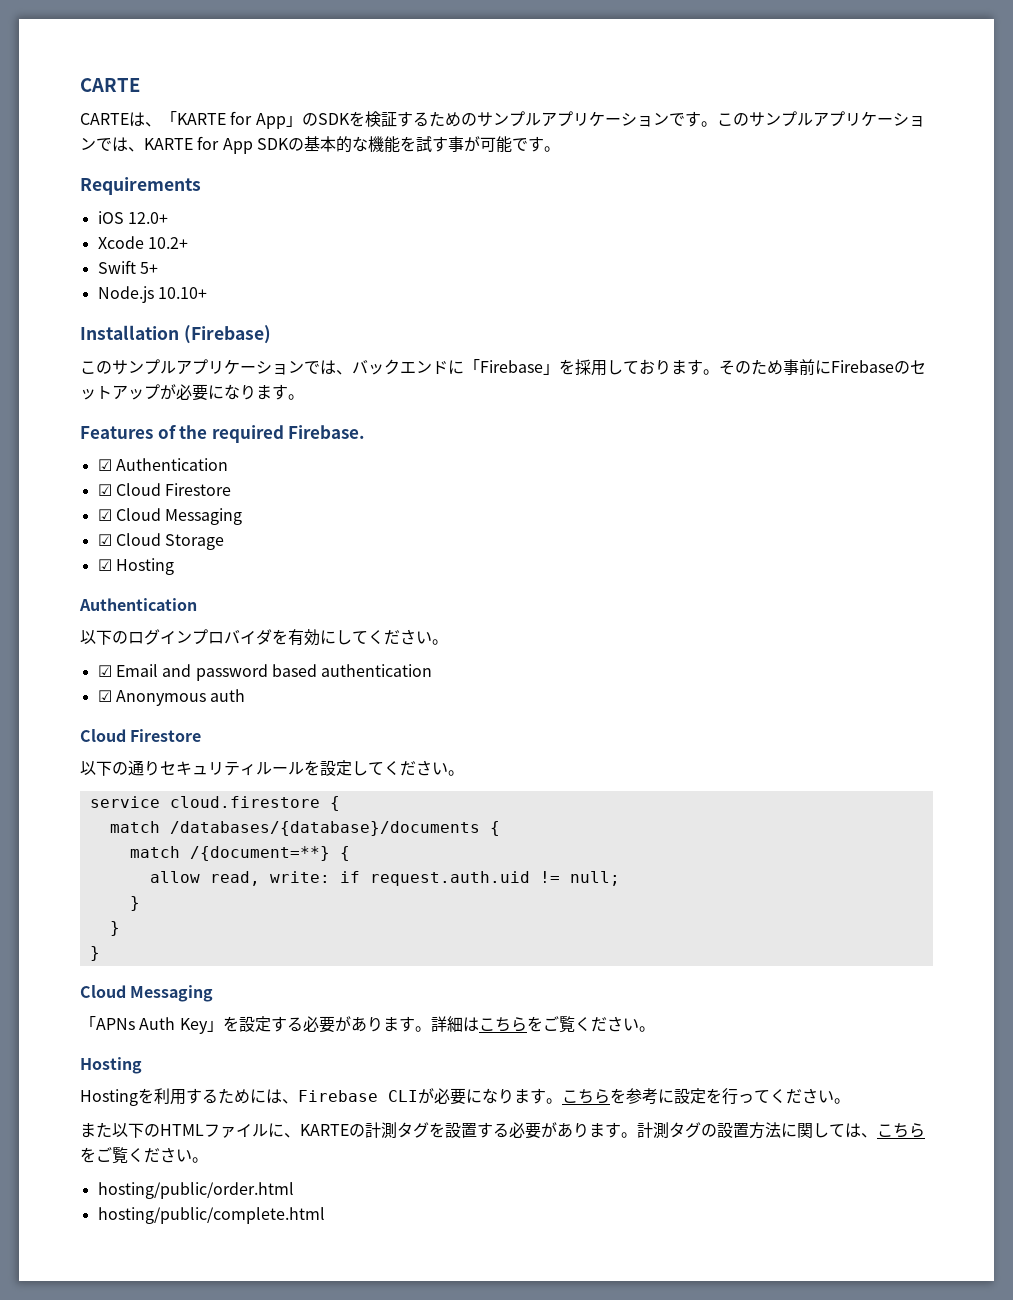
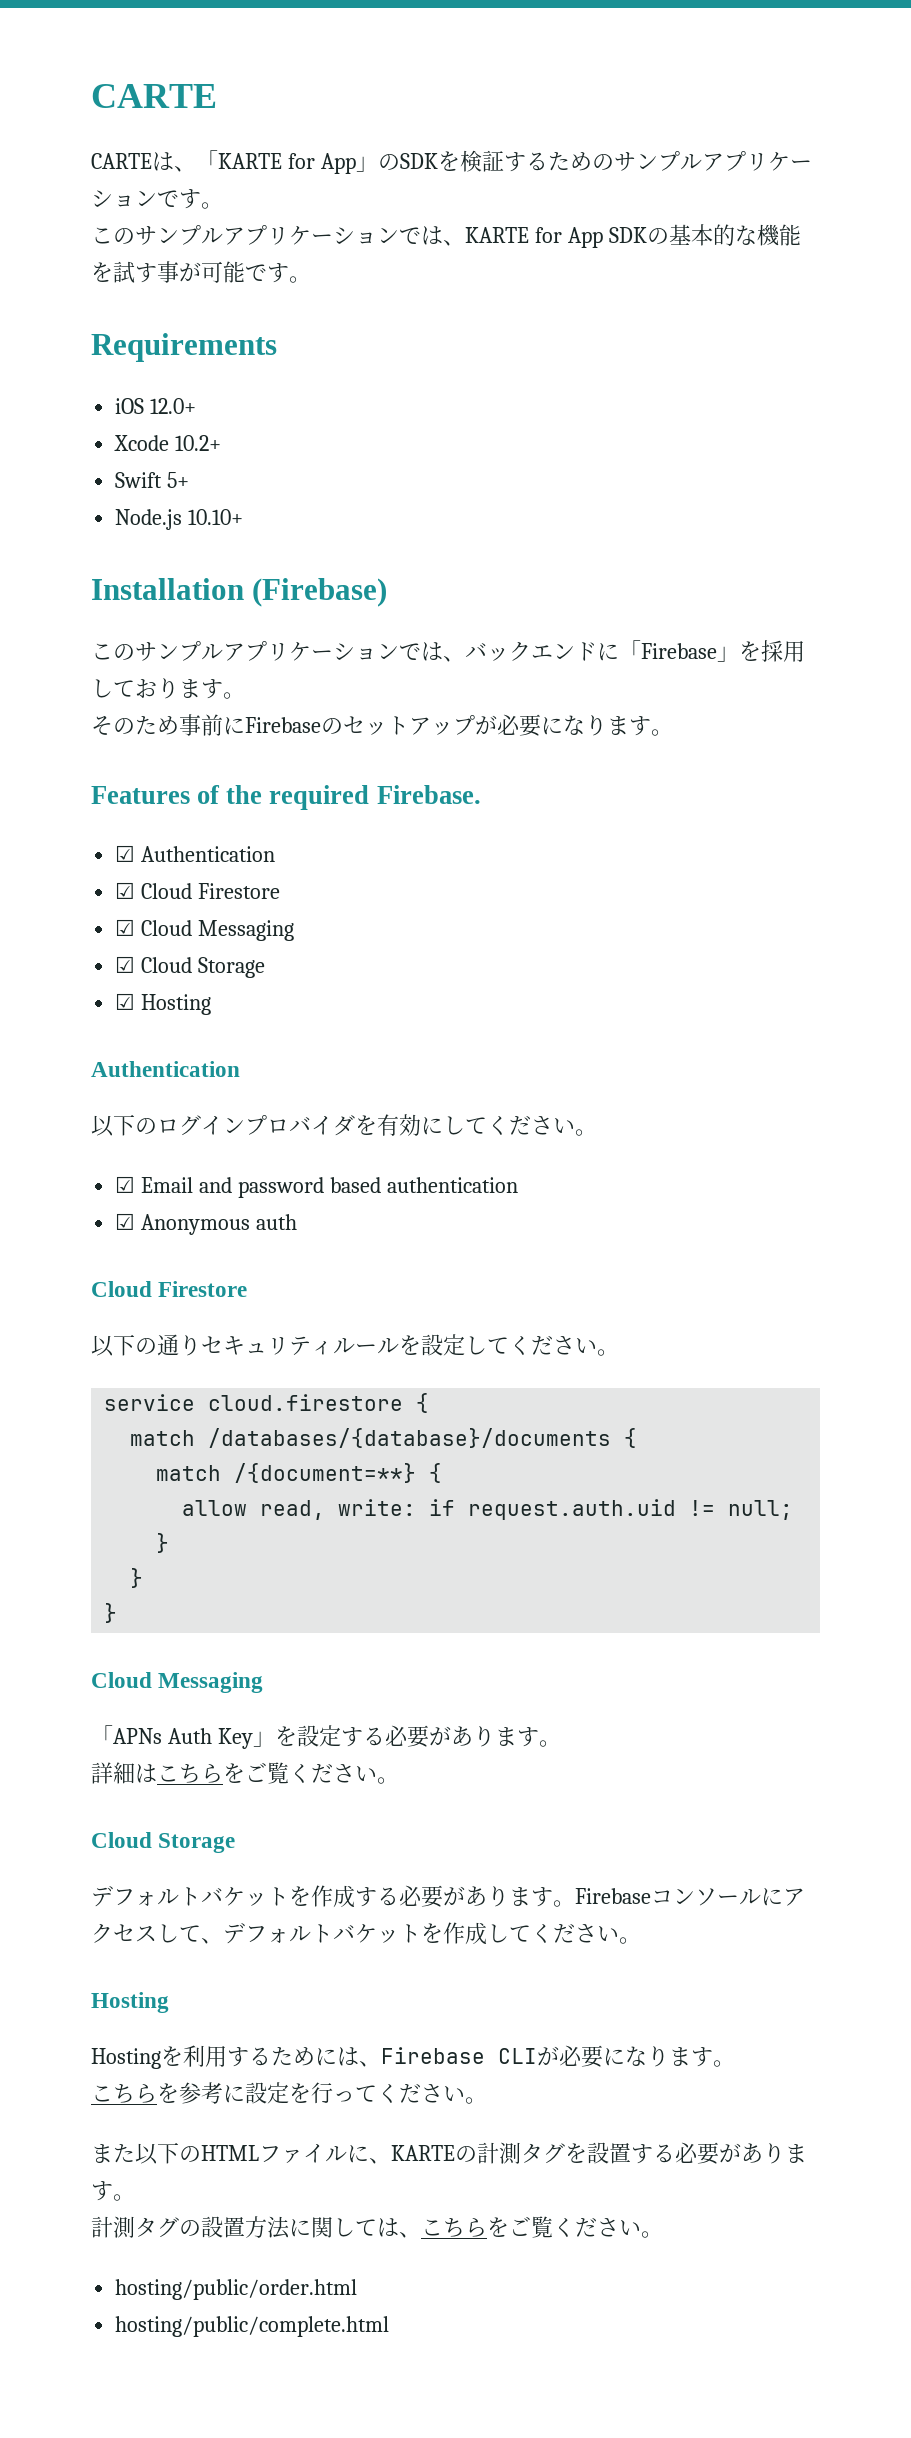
- CARTEは、「KARTE for App」のSDKを検証するためのサンプルアプリケーションです。このサンプルアプリケーションでは、KARTE for App SDKの基本的な機能を試す事が可能です。
+ CARTEは、「KARTE for App」のSDKを検証するためのサンプルアプリケーションです。
+ このサンプルアプリケーションでは、KARTE for App SDKの基本的な機能を試す事が可能です。
- このサンプルアプリケーションでは、バックエンドに「Firebase」を採用しております。そのため事前にFirebaseのセットアップが必要になります。
+ このサンプルアプリケーションでは、バックエンドに「Firebase」を採用しております。
+ そのため事前にFirebaseのセットアップが必要になります。
- 「APNs Auth Key」を設定する必要があります。詳細はこちらをご覧ください。
+ 「APNs Auth Key」を設定する必要があります。
+ 詳細はこちらをご覧ください。
+ Cloud Storage
+ デフォルトバケットを作成する必要があります。Firebaseコンソールにアクセスして、デフォルトバケットを作成してください。
- Hostingを利用するためには、Firebase CLIが必要になります。こちらを参考に設定を行ってください。
+ Hostingを利用するためには、Firebase CLIが必要になります。
+ こちらを参考に設定を行ってください。
- また以下のHTMLファイルに、KARTEの計測タグを設置する必要があります。計測タグの設置方法に関しては、こちらをご覧ください。
+ また以下のHTMLファイルに、KARTEの計測タグを設置する必要があります。
+ 計測タグの設置方法に関しては、こちらをご覧ください。

